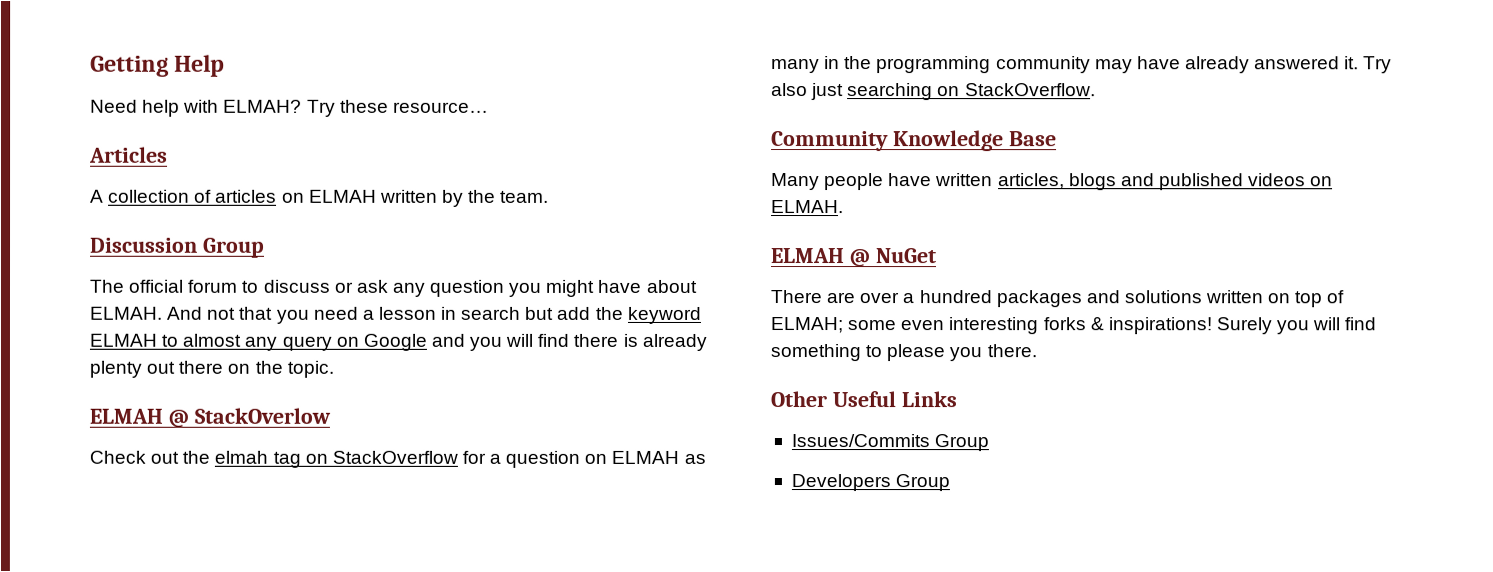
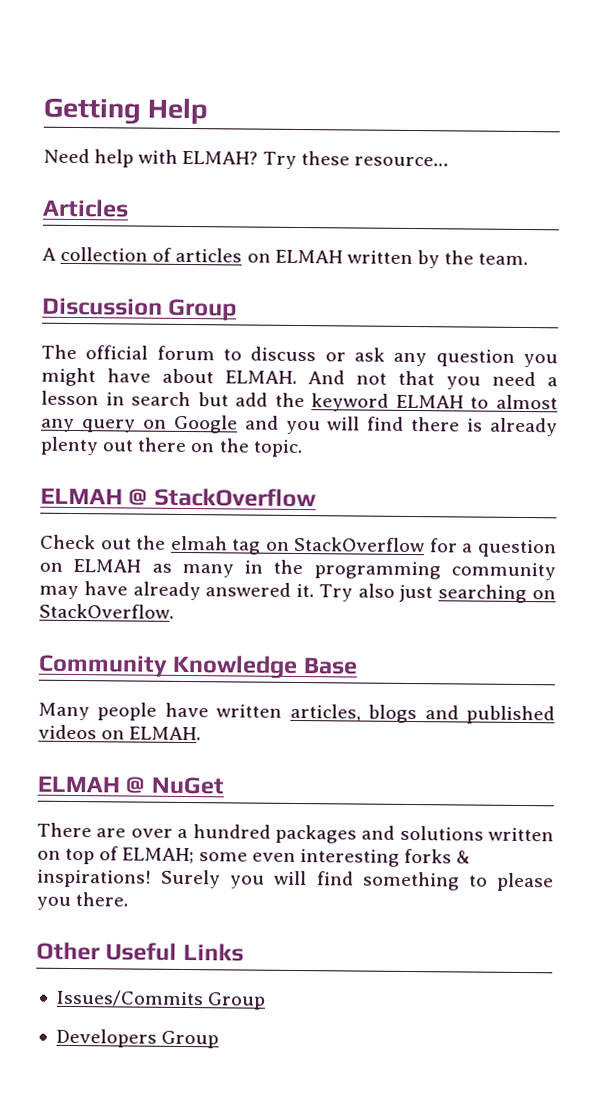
- ELMAH @ StackOverlow
+ ELMAH @ StackOverflow

